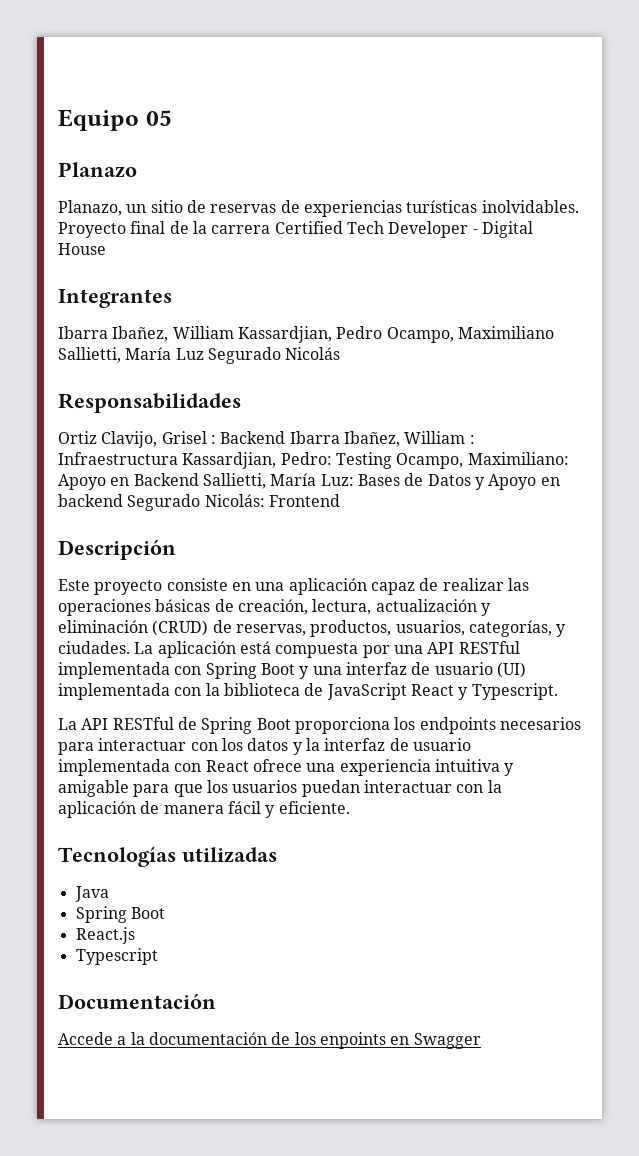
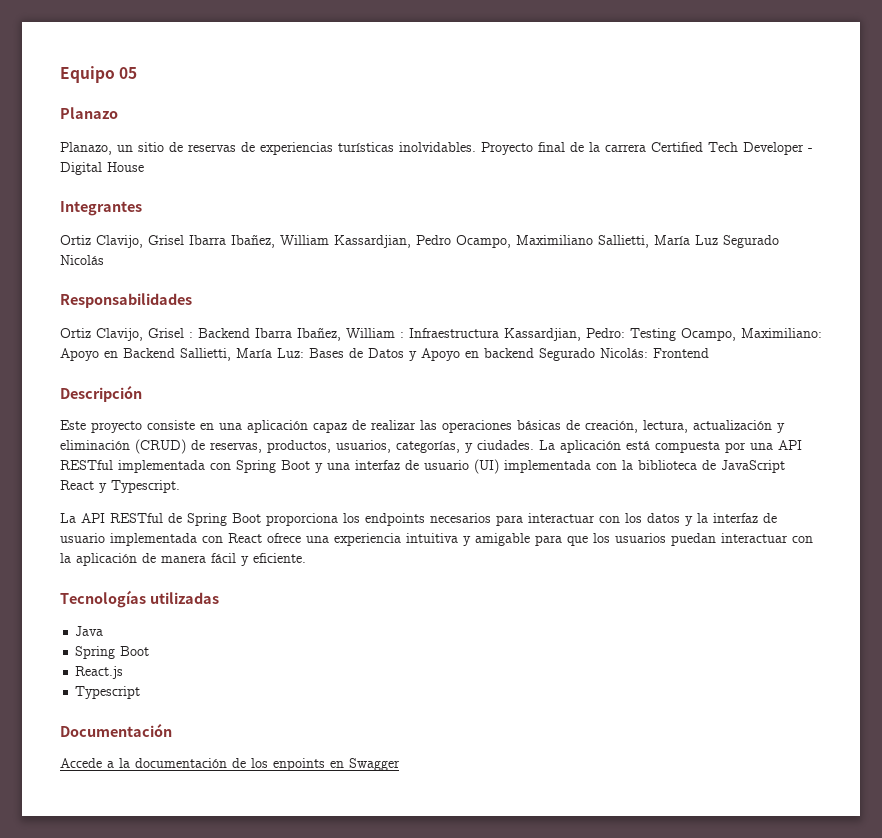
- Ibarra Ibañez, William Kassardjian, Pedro Ocampo, Maximiliano Sallietti, María Luz Segurado Nicolás
+ Ortiz Clavijo, Grisel Ibarra Ibañez, William Kassardjian, Pedro Ocampo, Maximiliano Sallietti, María Luz Segurado Nicolás

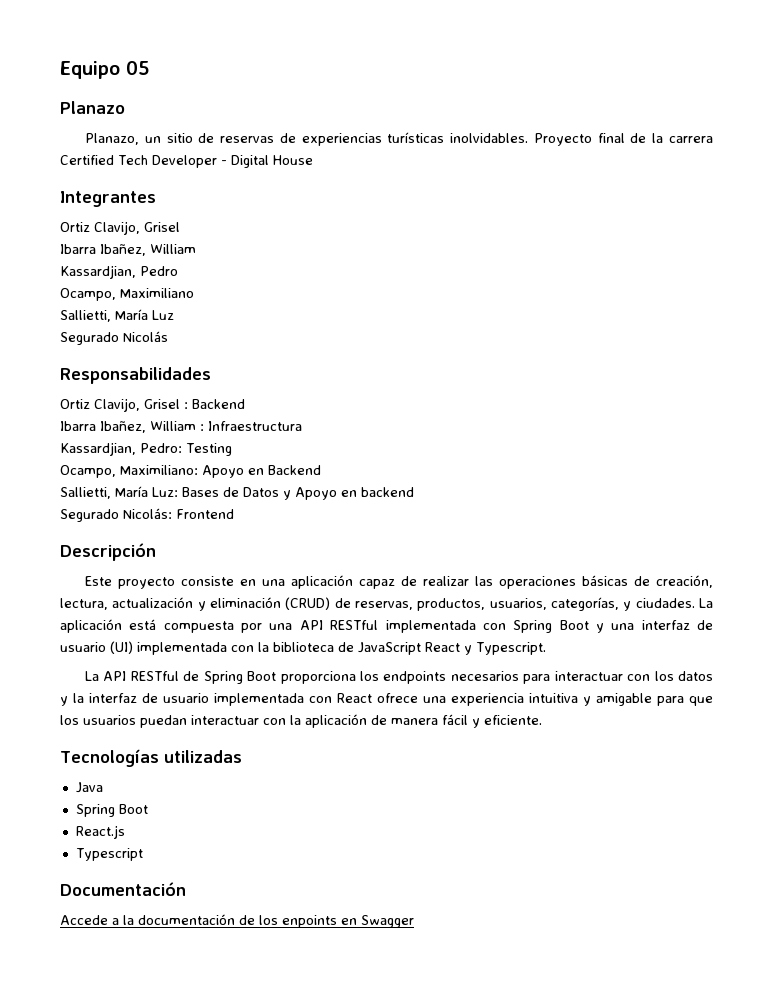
  Integrantes
- Ortiz Clavijo, Grisel Ibarra Ibañez, William Kassardjian, Pedro Ocampo, Maximiliano Sallietti, María Luz Segurado Nicolás
+ Ortiz Clavijo, Grisel
+ Ibarra Ibañez, William
+ Kassardjian, Pedro
+ Ocampo, Maximiliano
+ Sallietti, María Luz
+ Segurado Nicolás
- Ortiz Clavijo, Grisel : Backend Ibarra Ibañez, William : Infraestructura Kassardjian, Pedro: Testing Ocampo, Maximiliano: Apoyo en Backend Sallietti, María Luz: Bases de Datos y Apoyo en backend Segurado Nicolás: Frontend
+ Ortiz Clavijo, Grisel : Backend
+ Ibarra Ibañez, William : Infraestructura
+ Kassardjian, Pedro: Testing
+ Ocampo, Maximiliano: Apoyo en Backend
+ Sallietti, María Luz: Bases de Datos y Apoyo en backend
+ Segurado Nicolás: Frontend

